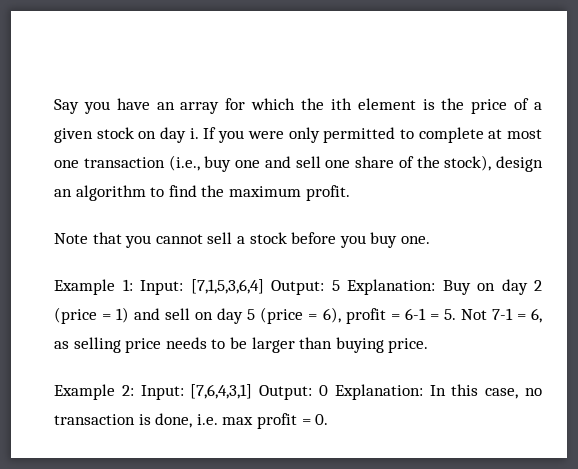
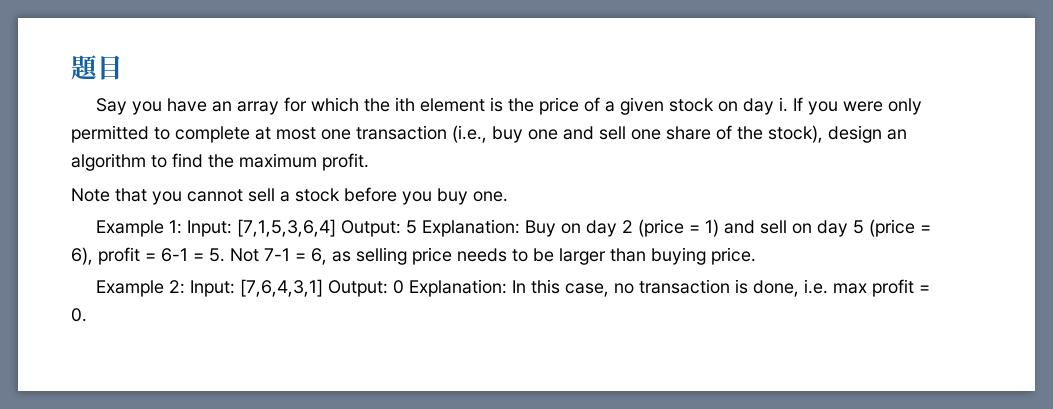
+ 題目

